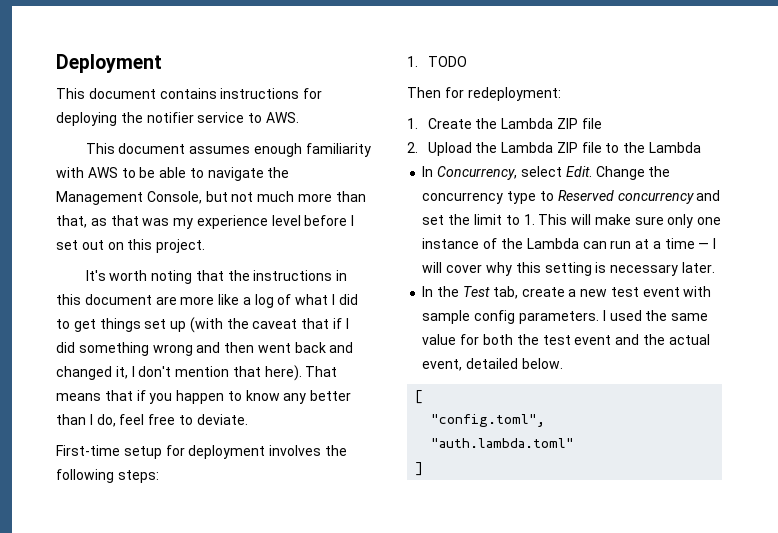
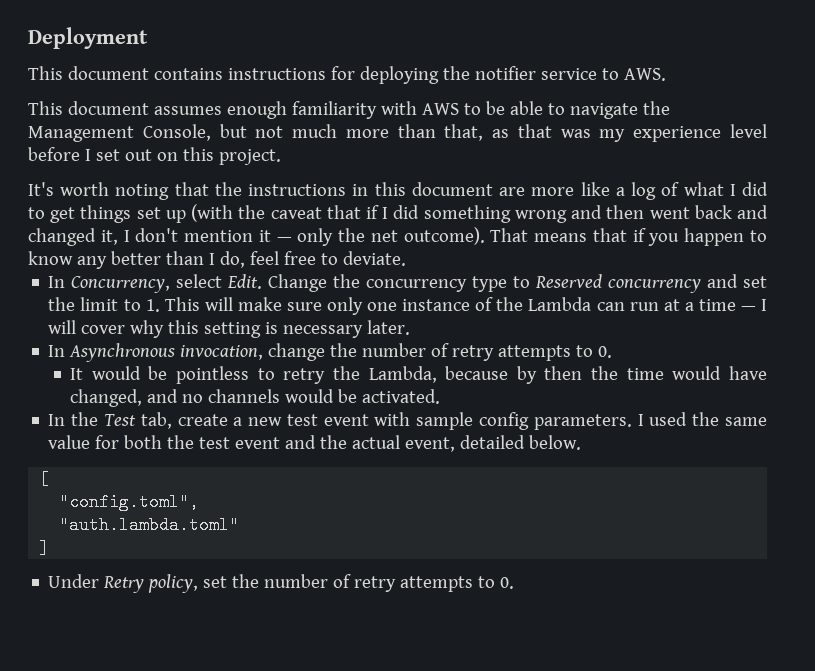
- It's worth noting that the instructions in this document are more like a log of what I did to get things set up (with the caveat that if I did something wrong and then went back and changed it, I don't mention that here).
+ It's worth noting that the instructions in this document are more like a log of what I did to get things set up (with the caveat that if I did something wrong and then went back and changed it, I don't mention it — only the net outcome).
- First-time setup for deployment involves the following steps:
- 1. TODO
- Then for redeployment:
- 1. Create the Lambda ZIP file
- 2. Upload the Lambda ZIP file to the Lambda
+ In Asynchronous invocation, change the number of retry attempts to 0.
+ It would be pointless to retry the Lambda, because by then the time would have changed, and no channels would be activated.
+ Under Retry policy, set the number of retry attempts to 0.

